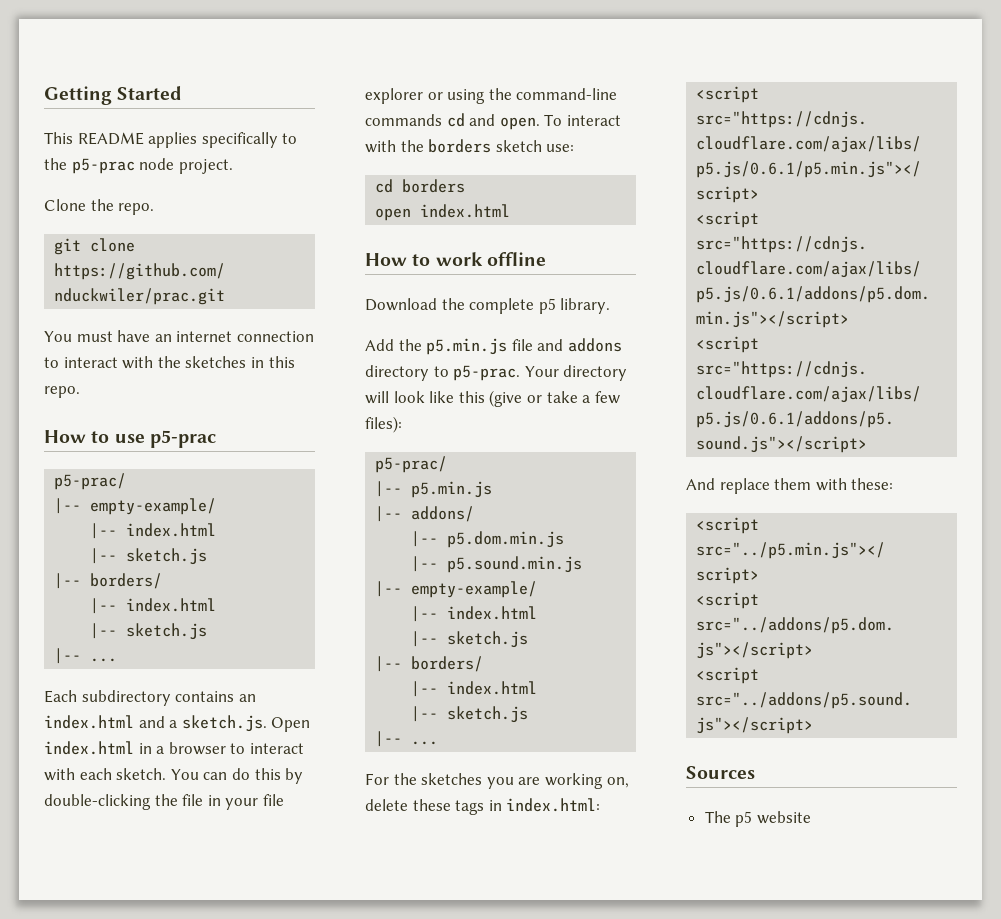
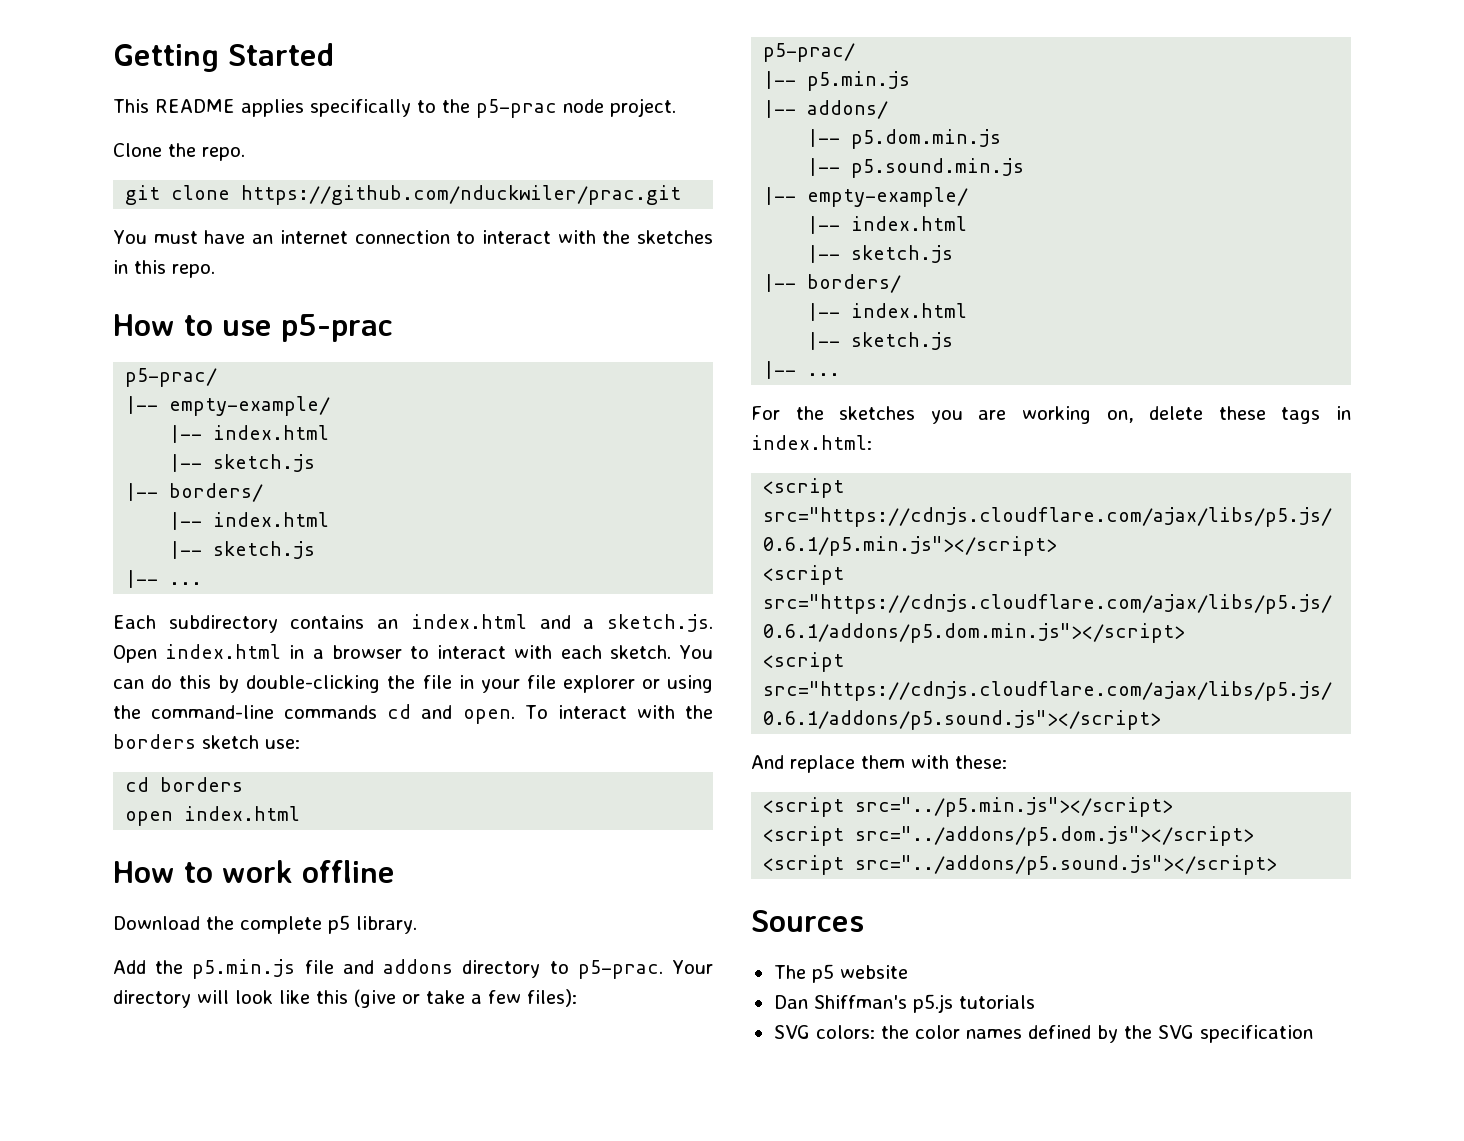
+ Dan Shiffman's p5.js tutorials
+ SVG colors: the color names defined by the SVG specification

